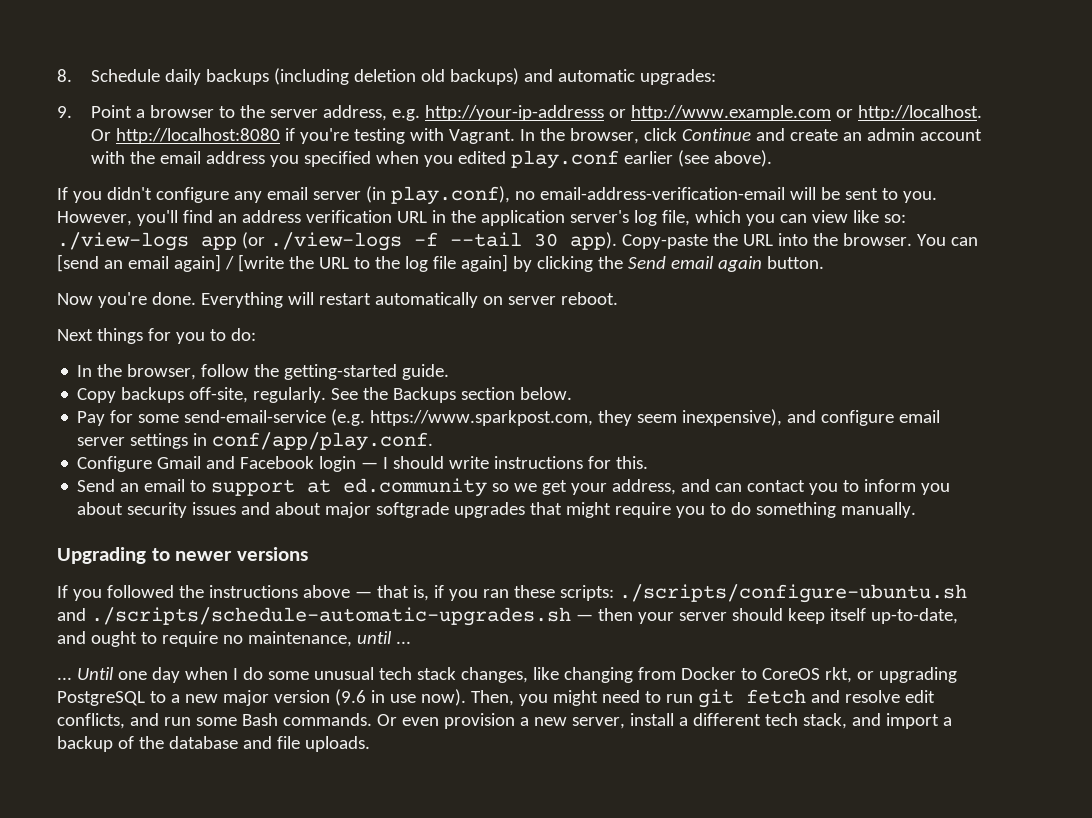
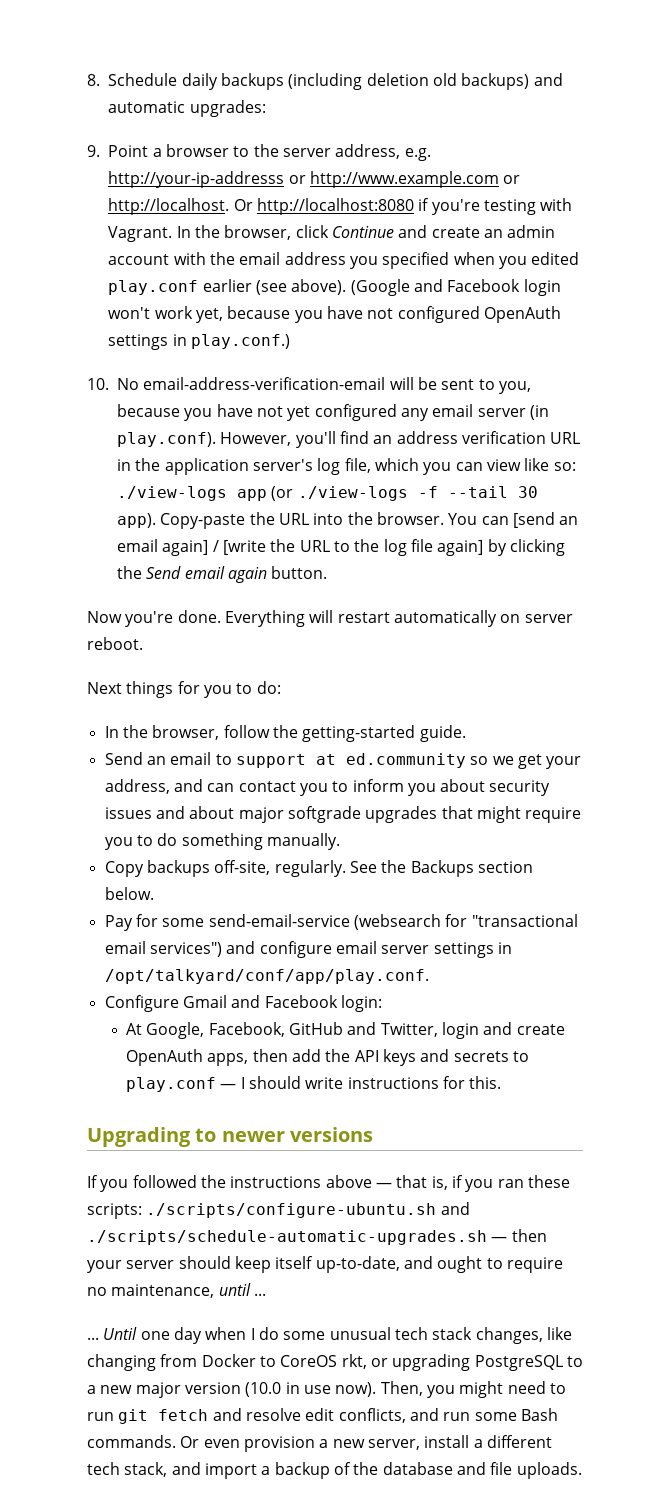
- In the browser, click Continue and create an admin account with the email address you specified when you edited play.conf earlier (see above).
- If you didn't configure any email server (in play.conf), no email-address-verification-email will be sent to you. However, you'll find an address verification URL in the application server's log file, which you can view like so: ./view-logs app (or ./view-logs -f --tail 30 app).
+ In the browser, click Continue and create an admin account with the email address you specified when you edited play.conf earlier (see above). (Google and Facebook login won't work yet, because you have not configured OpenAuth settings in play.conf.)
+ 10. No email-address-verification-email will be sent to you, because you have not yet configured any email server (in play.conf). However, you'll find an address verification URL in the application server's log file, which you can view like so: ./view-logs app (or ./view-logs -f --tail 30 app).
- Copy backups off-site, regularly. See the Backups section below.
- Pay for some send-email-service (e.g. https://www.sparkpost.com, they seem inexpensive), and configure email server settings in conf/app/play.conf.
- Configure Gmail and Facebook login — I should write instructions for this.
+ Copy backups off-site, regularly. See the Backups section below.
+ Pay for some send-email-service (websearch for "transactional email services") and configure email server settings in /opt/talkyard/conf/app/play.conf.
+ Configure Gmail and Facebook login:
+ At Google, Facebook, GitHub and Twitter, login and create OpenAuth apps, then add the API keys and secrets to play.conf — I should write instructions for this.
- Until one day when I do some unusual tech stack changes, like changing from Docker to CoreOS rkt, or upgrading PostgreSQL to a new major version (9.6 in use now).
+ Until one day when I do some unusual tech stack changes, like changing from Docker to CoreOS rkt, or upgrading PostgreSQL to a new major version (10.0 in use now).

